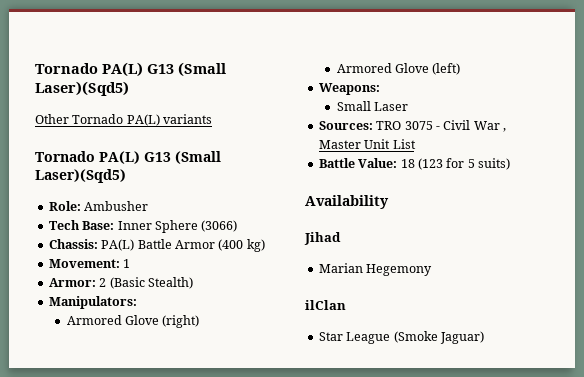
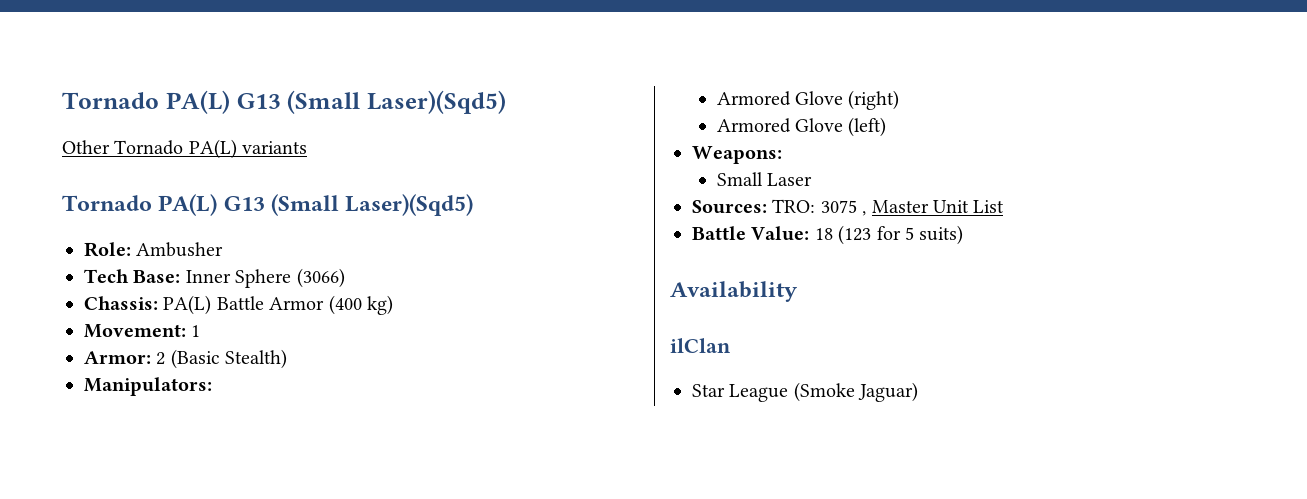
- Sources: TRO 3075 - Civil War , Master Unit List
+ Sources: TRO: 3075 , Master Unit List
- Jihad
- Marian Hegemony

